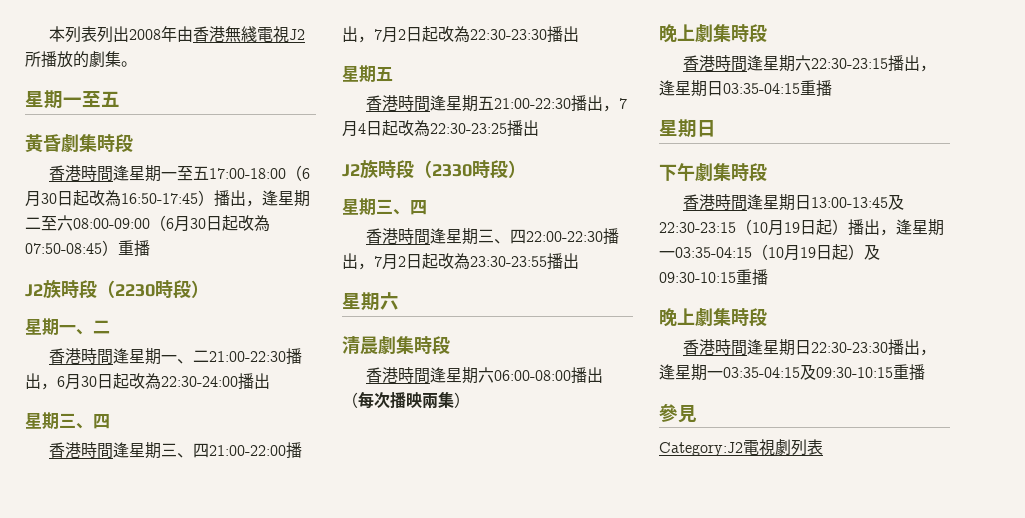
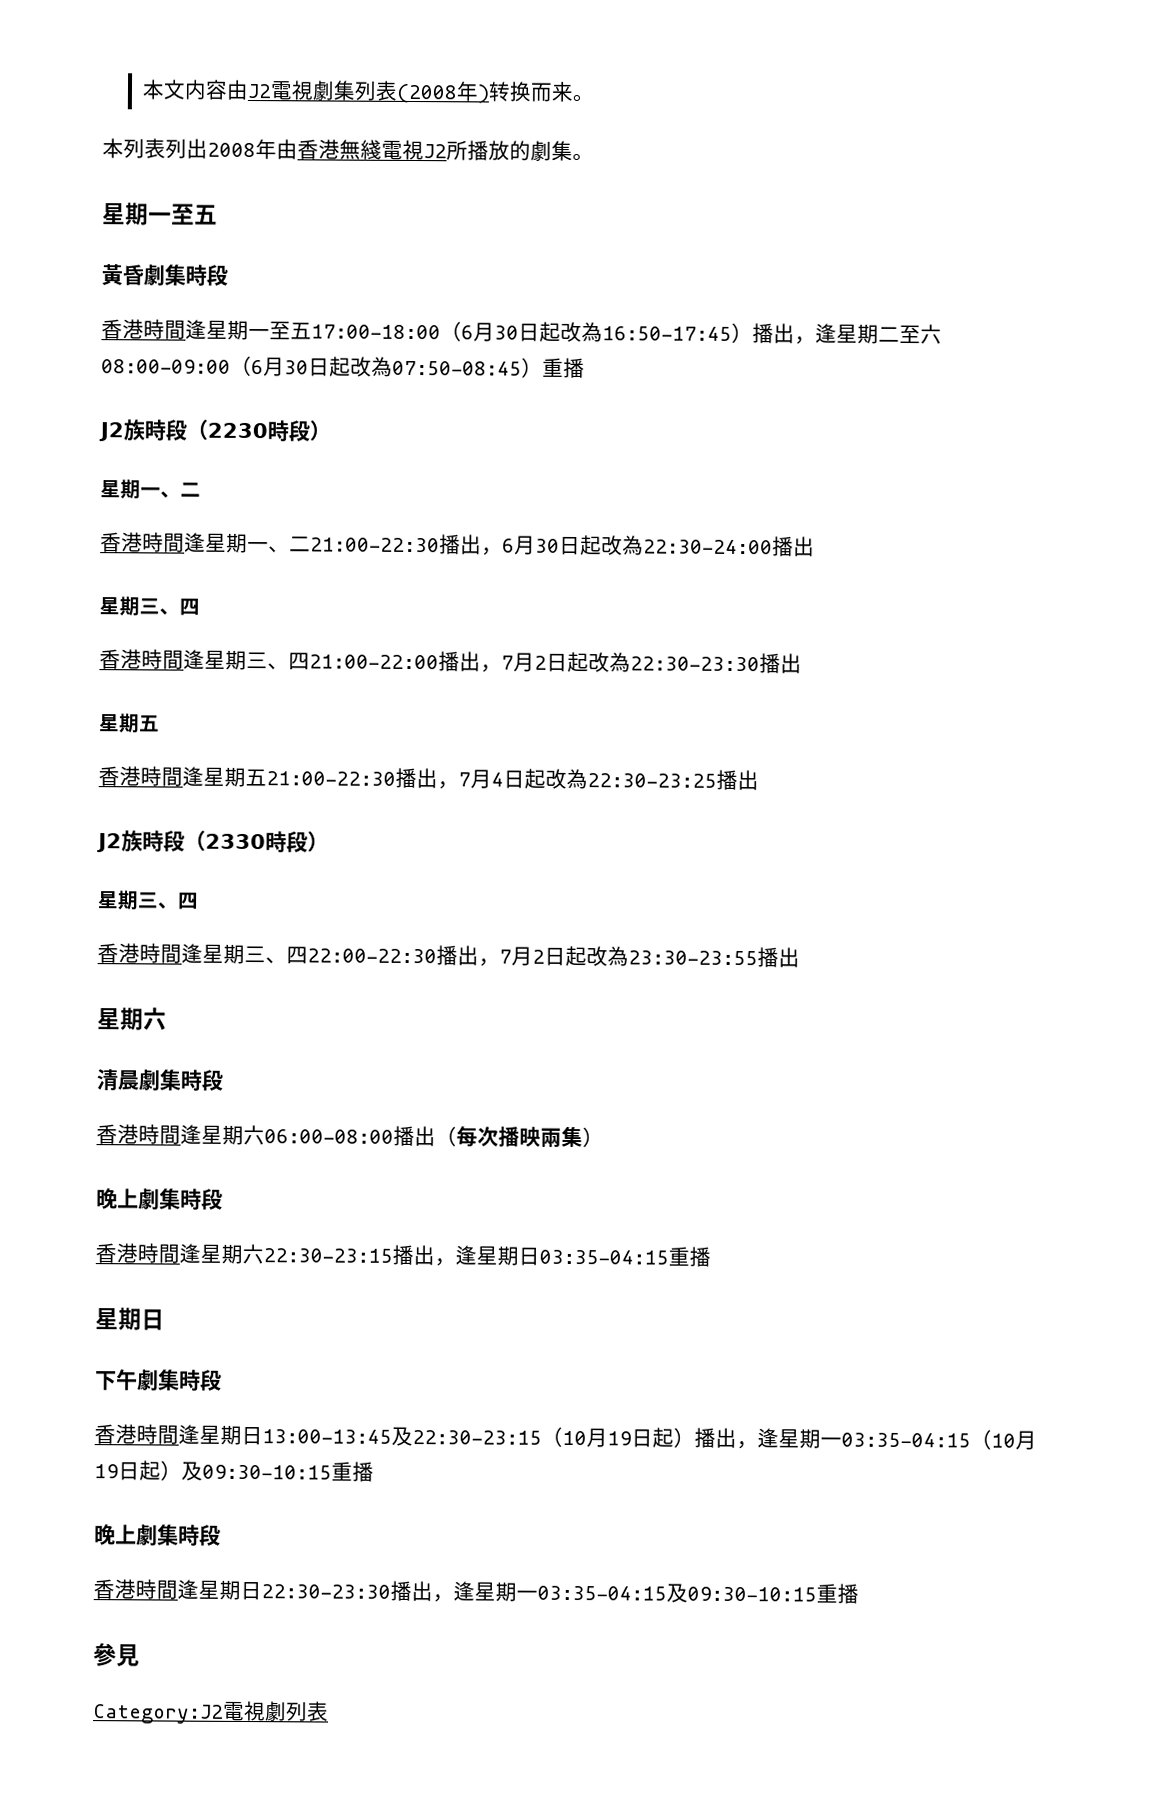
+ 本文内容由J2電視劇集列表(2008年)转换而来。

